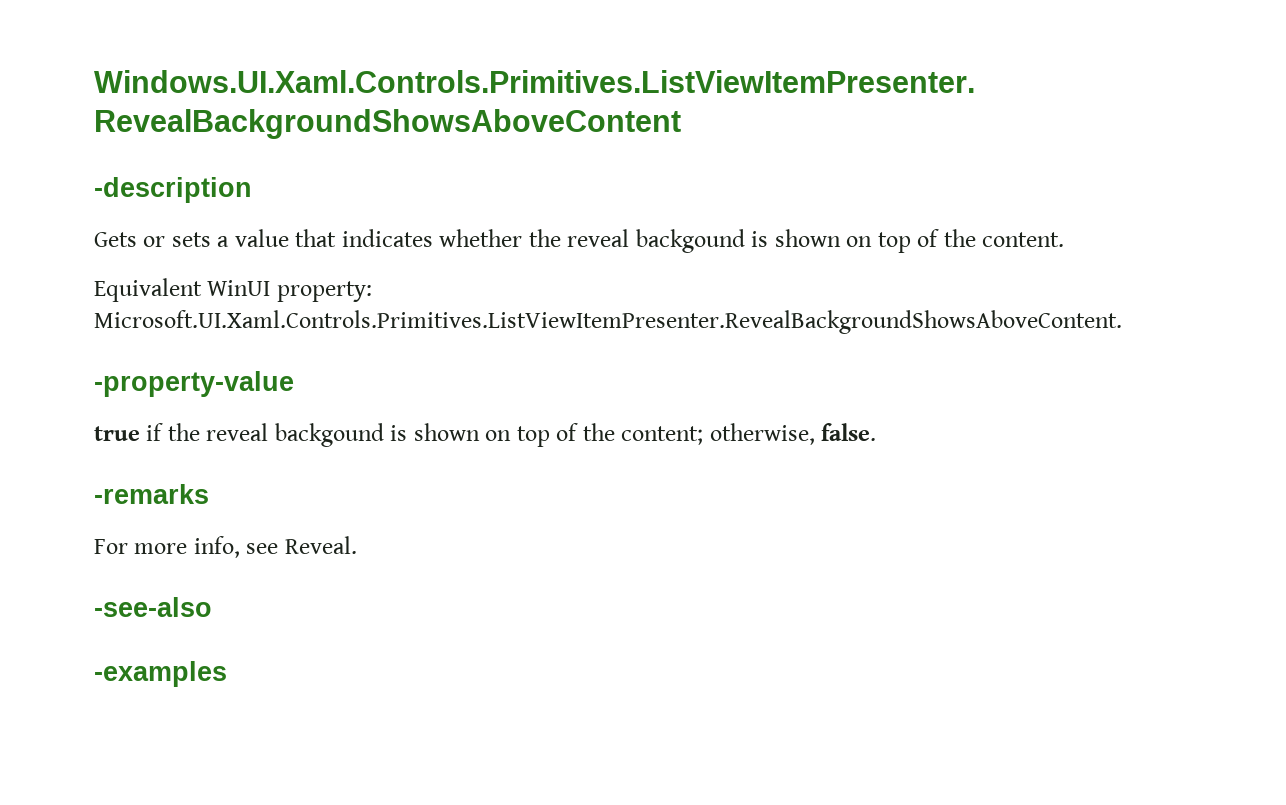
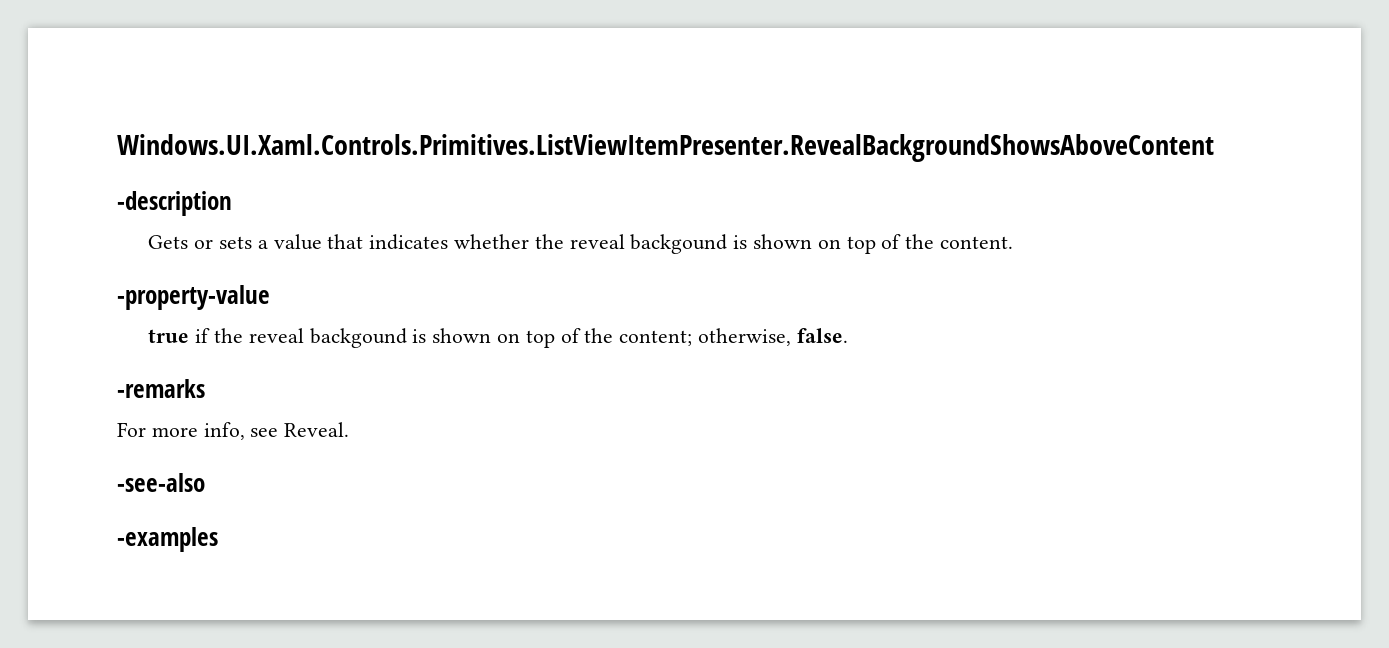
- Equivalent WinUI property: Microsoft.UI.Xaml.Controls.Primitives.ListViewItemPresenter.RevealBackgroundShowsAboveContent.

